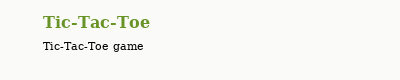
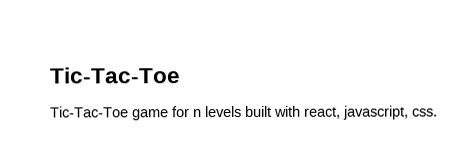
- Tic-Tac-Toe game
+ Tic-Tac-Toe game for n levels built with react, javascript, css.

